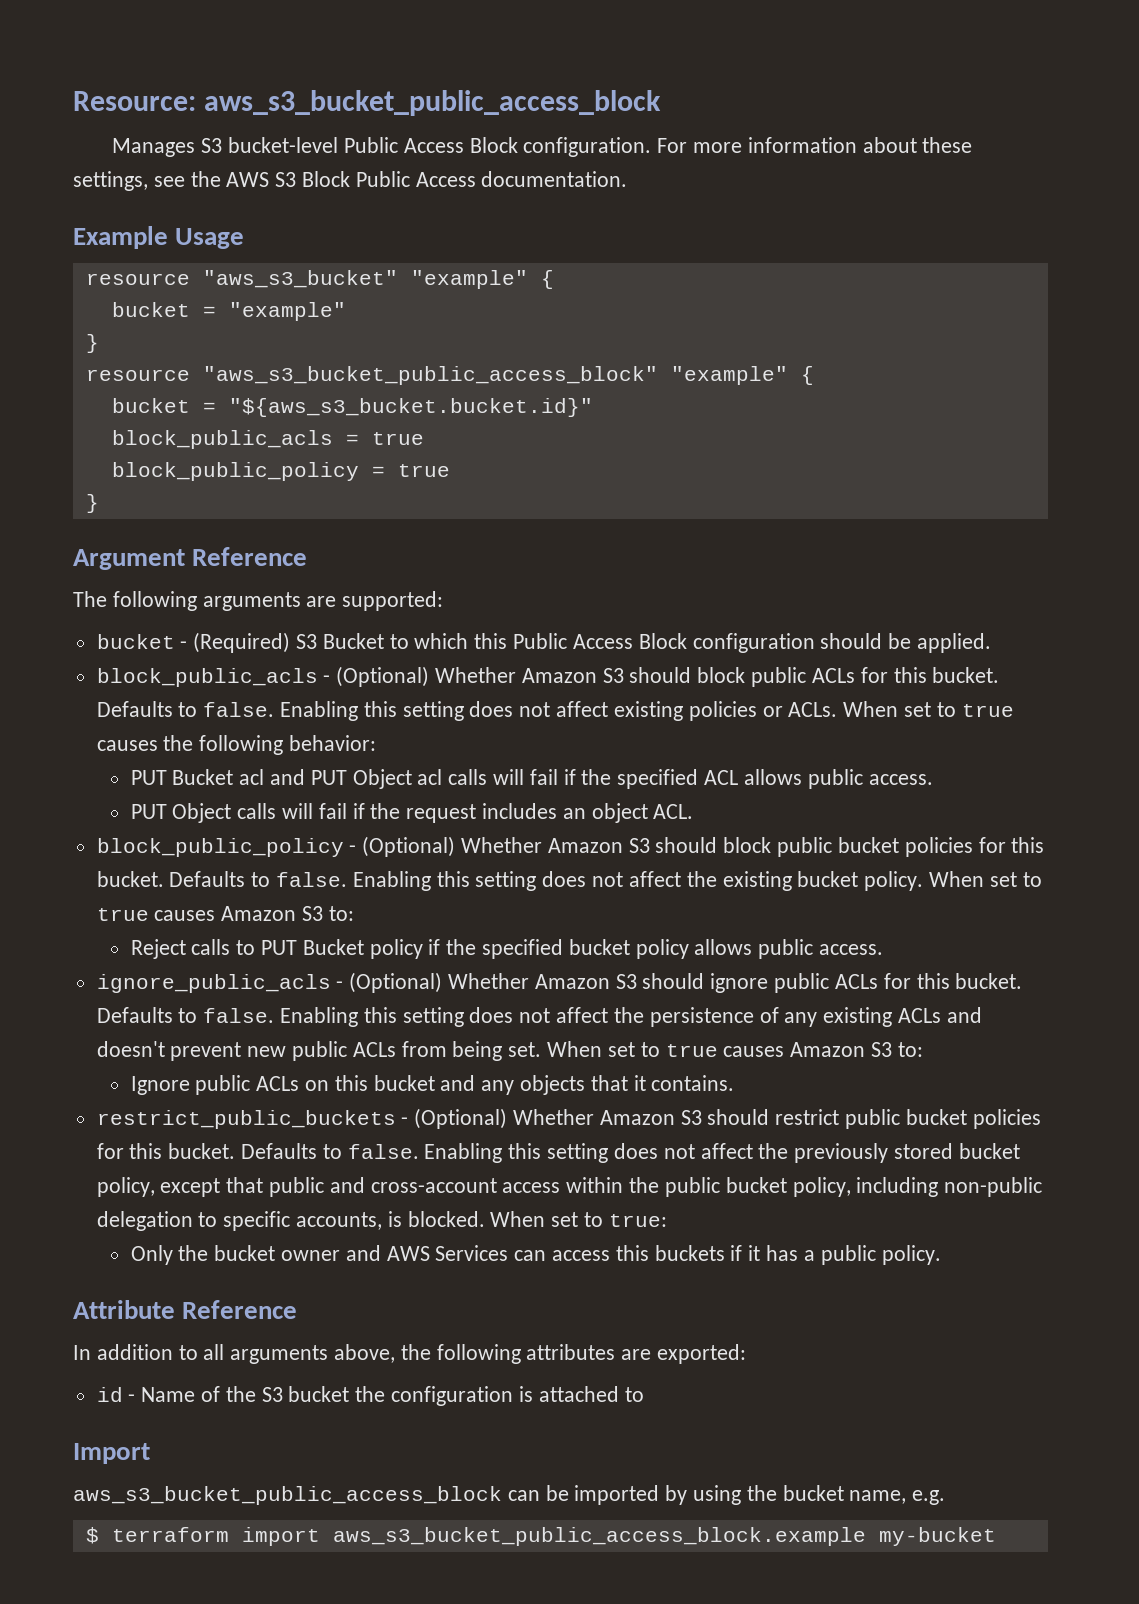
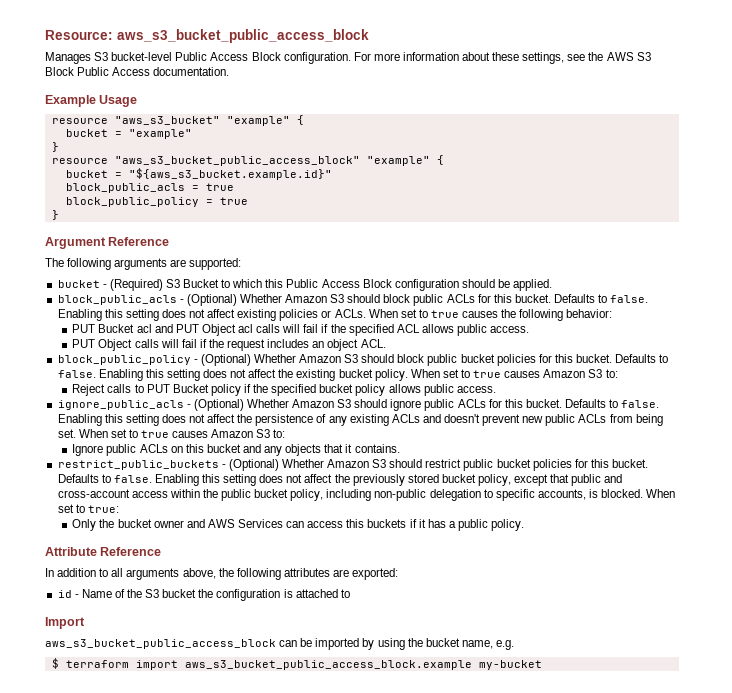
- bucket = "${aws_s3_bucket.bucket.id}"
+ bucket = "${aws_s3_bucket.example.id}"

